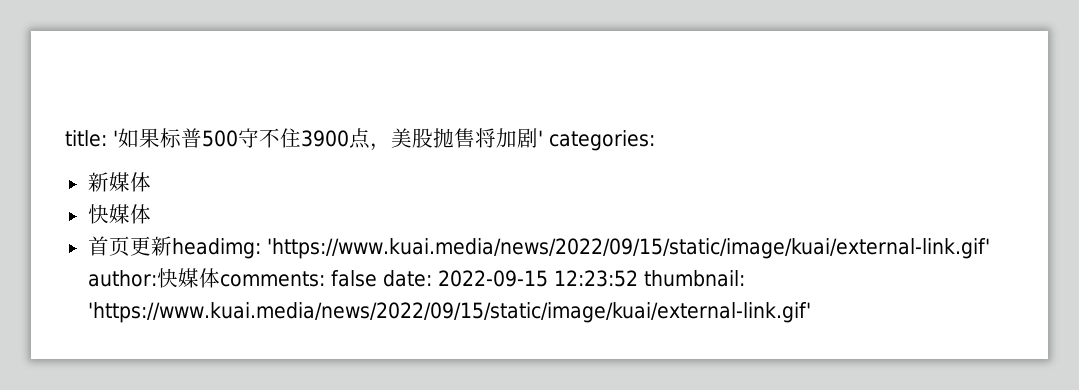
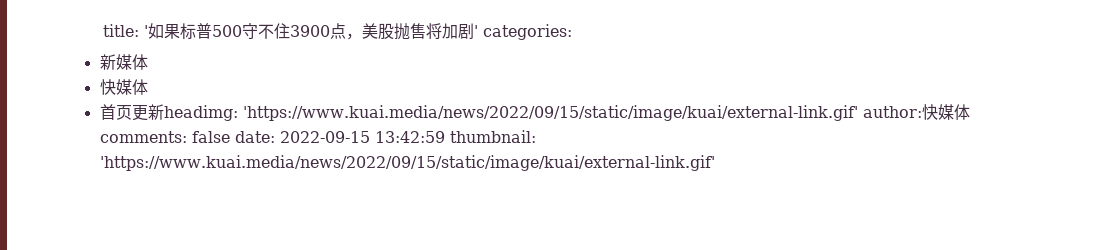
- 首页更新headimg: 'https://www.kuai.media/news/2022/09/15/static/image/kuai/external-link.gif' author:快媒体comments: false date: 2022-09-15 12:23:52 thumbnail: 'https://www.kuai.media/news/2022/09/15/static/image/kuai/external-link.gif'
+ 首页更新headimg: 'https://www.kuai.media/news/2022/09/15/static/image/kuai/external-link.gif' author:快媒体comments: false date: 2022-09-15 13:42:59 thumbnail: 'https://www.kuai.media/news/2022/09/15/static/image/kuai/external-link.gif'

